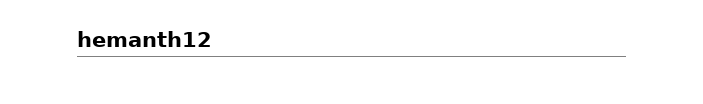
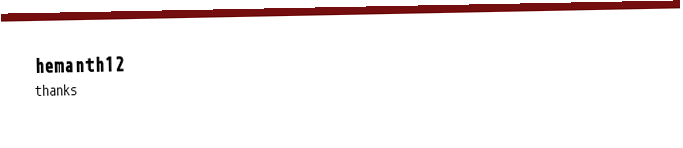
+ thanks

